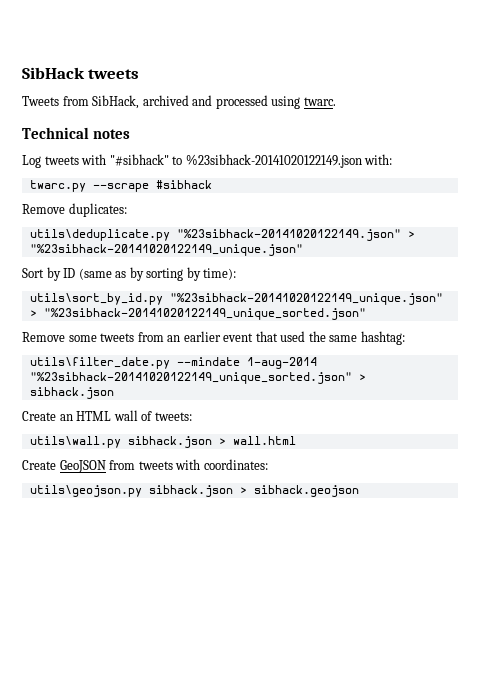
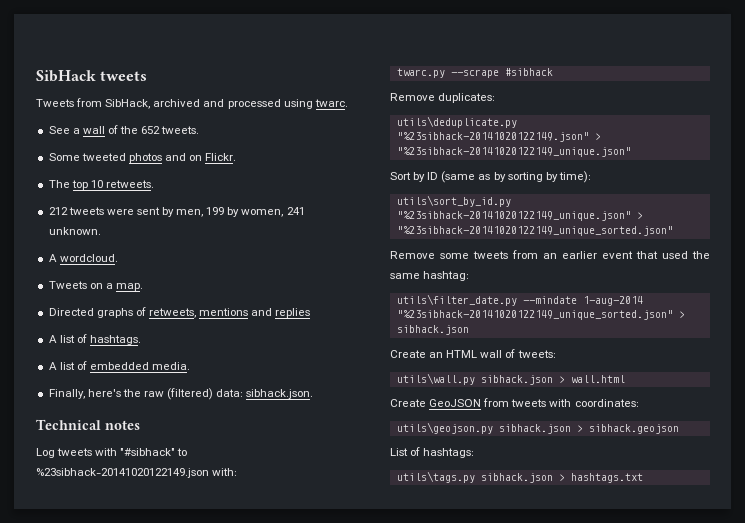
+ See a wall of the 652 tweets.
+ Some tweeted photos and on Flickr.
+ The top 10 retweets.
+ 212 tweets were sent by men, 199 by women, 241 unknown.
+ A wordcloud.
+ Tweets on a map.
+ Directed graphs of retweets, mentions and replies
+ A list of hashtags.
+ A list of embedded media.
+ Finally, here's the raw (filtered) data: sibhack.json.
+ List of hashtags:
+ utils\tags.py sibhack.json > hashtags.txt

